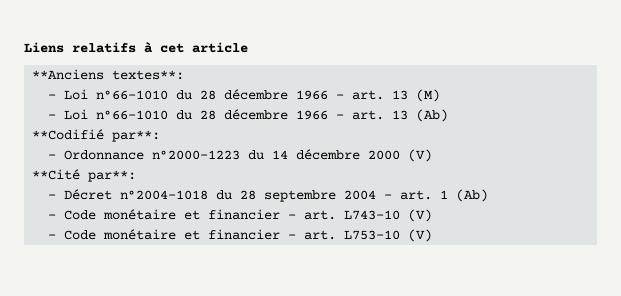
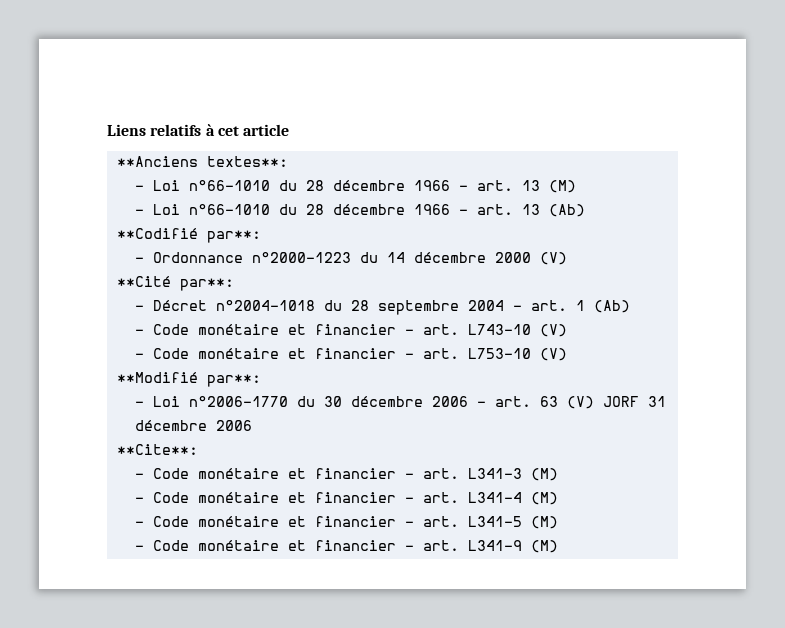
+ **Modifié par**:
+ - Loi n°2006-1770 du 30 décembre 2006 - art. 63 (V) JORF 31 décembre 2006
+ **Cite**:
+ - Code monétaire et financier - art. L341-3 (M)
+ - Code monétaire et financier - art. L341-4 (M)
+ - Code monétaire et financier - art. L341-5 (M)
+ - Code monétaire et financier - art. L341-9 (M)

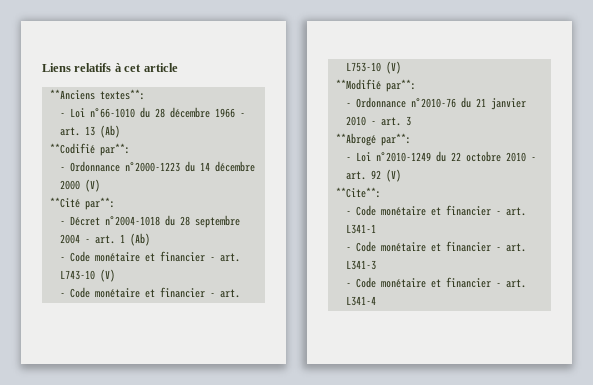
- - Loi n°66-1010 du 28 décembre 1966 - art. 13 (M)
- - Loi n°2006-1770 du 30 décembre 2006 - art. 63 (V) JORF 31 décembre 2006
+ - Ordonnance n°2010-76 du 21 janvier 2010 - art. 3
+ **Abrogé par**:
+ - Loi n°2010-1249 du 22 octobre 2010 - art. 92 (V)
  **Cite**:
+ - Code monétaire et financier - art. L341-1
- - Code monétaire et financier - art. L341-3 (M)
+ - Code monétaire et financier - art. L341-3
- - Code monétaire et financier - art. L341-4 (M)
- - Code monétaire et financier - art. L341-5 (M)
- - Code monétaire et financier - art. L341-9 (M)
+ - Code monétaire et financier - art. L341-4

